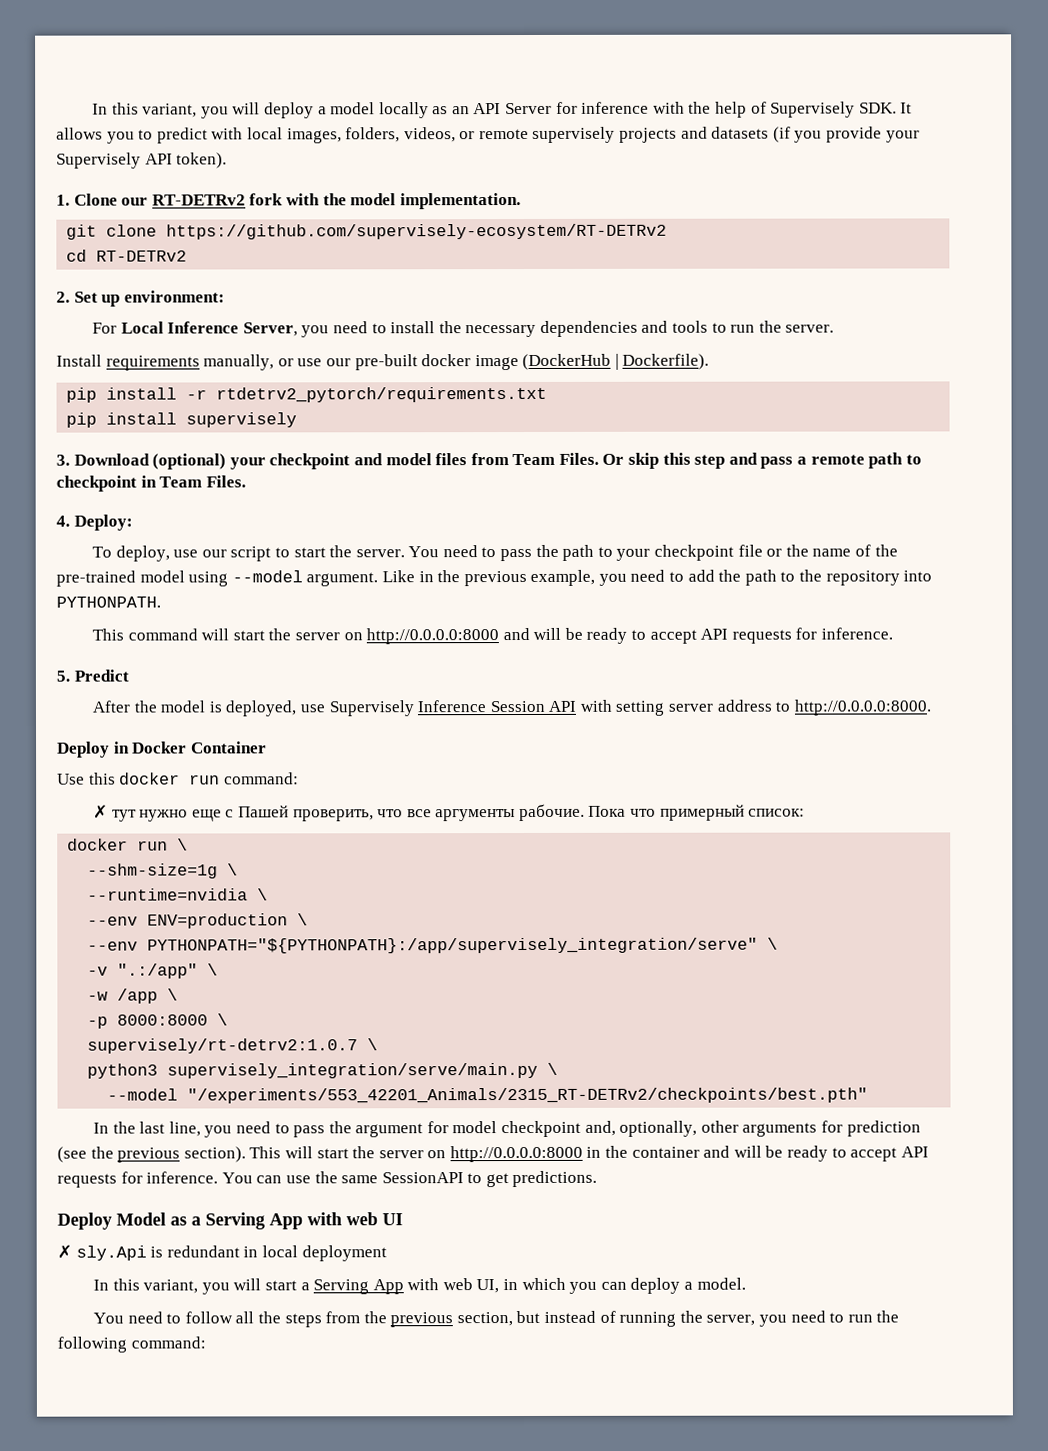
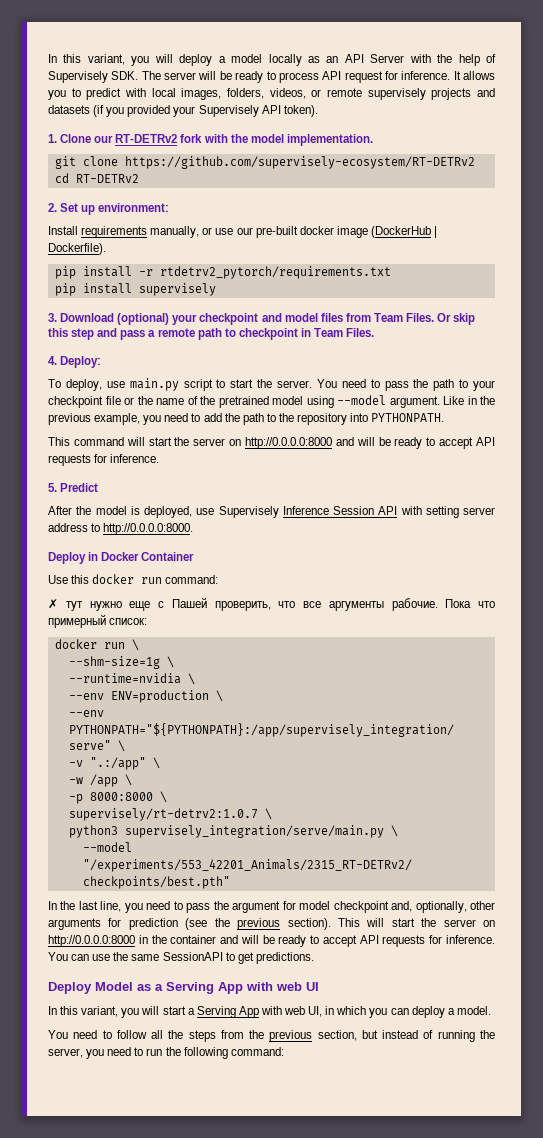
- In this variant, you will deploy a model locally as an API Server for inference with the help of Supervisely SDK. It allows you to predict with local images, folders, videos, or remote supervisely projects and datasets (if you provide your Supervisely API token).
+ In this variant, you will deploy a model locally as an API Server with the help of Supervisely SDK. The server will be ready to process API request for inference. It allows you to predict with local images, folders, videos, or remote supervisely projects and datasets (if you provided your Supervisely API token).
- For Local Inference Server, you need to install the necessary dependencies and tools to run the server.
- To deploy, use our script to start the server.
+ To deploy, use main.py script to start the server.
- You need to pass the path to your checkpoint file or the name of the pre-trained model using --model argument.
+ You need to pass the path to your checkpoint file or the name of the pretrained model using --model argument.
- ✗ sly.Api is redundant in local deployment

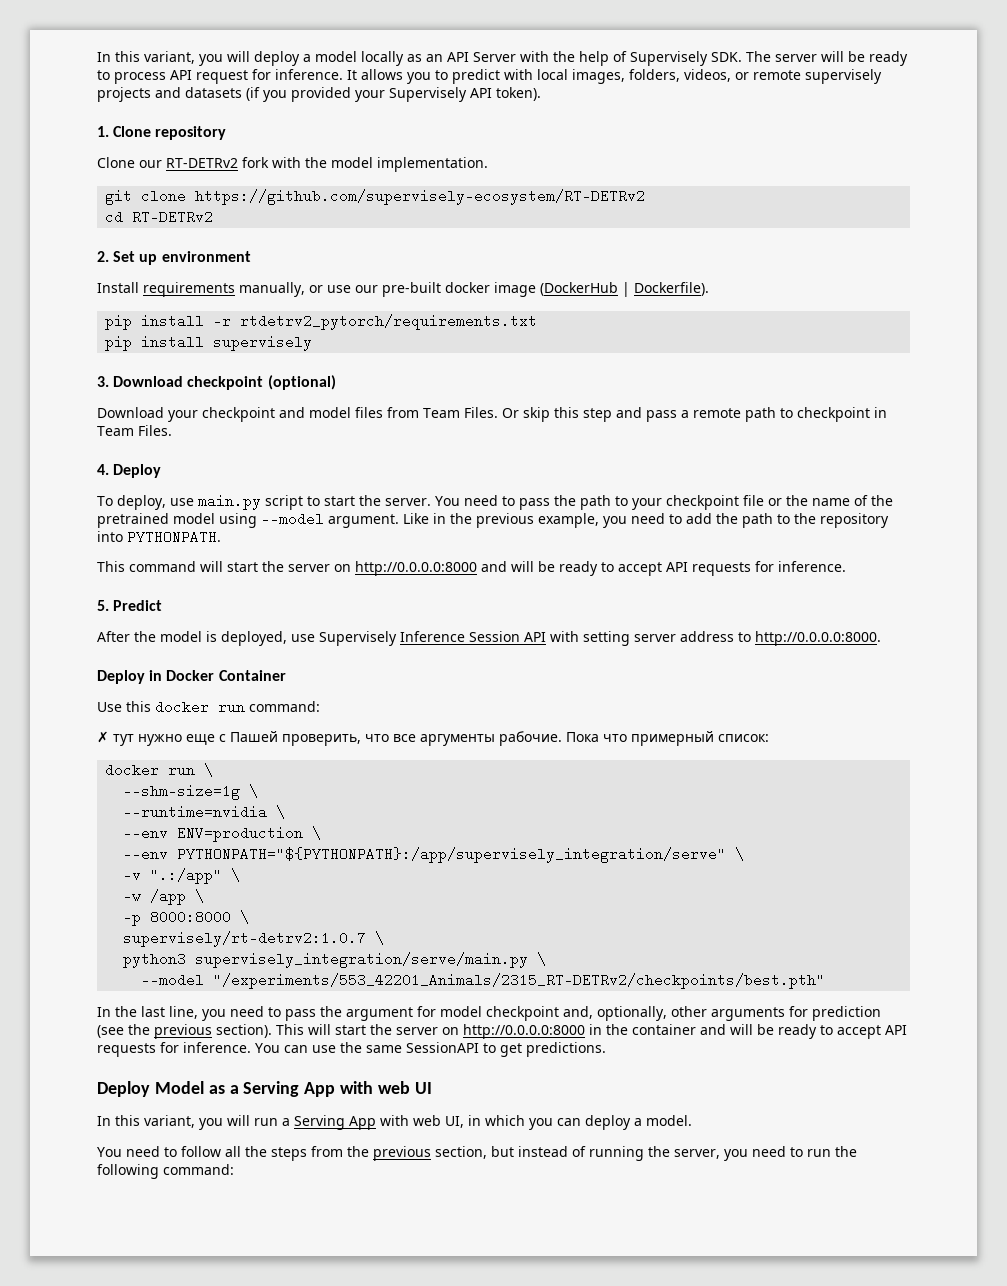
- 1. Clone our RT-DETRv2 fork with the model implementation.
+ 1. Clone repository
+ Clone our RT-DETRv2 fork with the model implementation.
- 2. Set up environment:
+ 2. Set up environment
- 3. Download (optional) your checkpoint and model files from Team Files.
+ 3. Download checkpoint (optional)
+ Download your checkpoint and model files from Team Files.
- 4. Deploy:
+ 4. Deploy
- In this variant, you will start a Serving App with web UI, in which you can deploy a model.
+ In this variant, you will run a Serving App with web UI, in which you can deploy a model.

